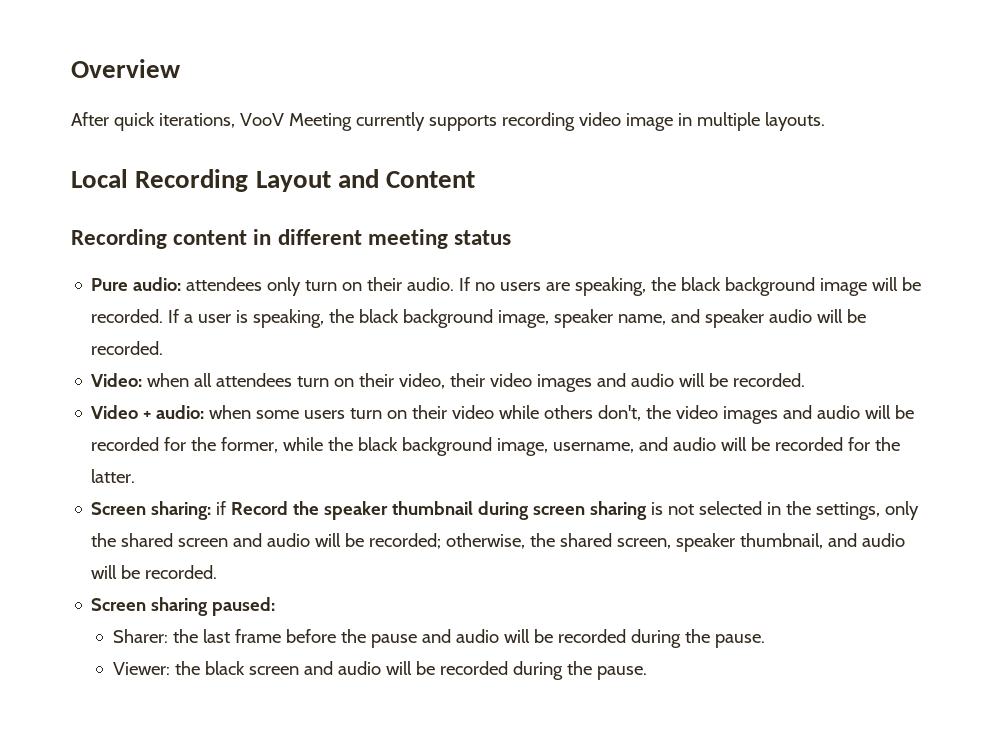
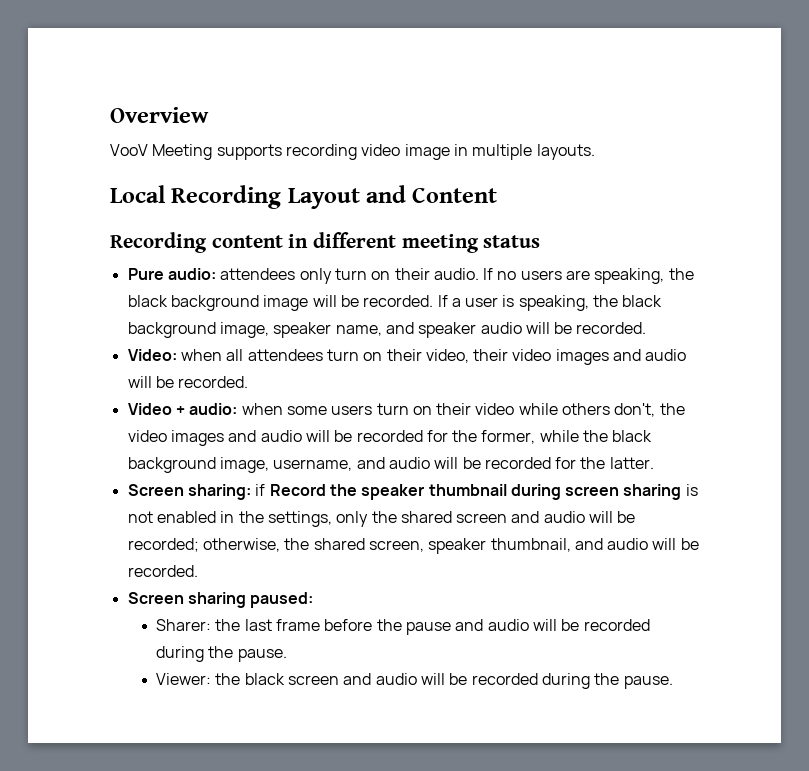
- After quick iterations, VooV Meeting currently supports recording video image in multiple layouts.
+ VooV Meeting supports recording video image in multiple layouts.
- Screen sharing: if Record the speaker thumbnail during screen sharing is not selected in the settings, only the shared screen and audio will be recorded; otherwise, the shared screen, speaker thumbnail, and audio will be recorded.
+ Screen sharing: if Record the speaker thumbnail during screen sharing is not enabled in the settings, only the shared screen and audio will be recorded; otherwise, the shared screen, speaker thumbnail, and audio will be recorded.

